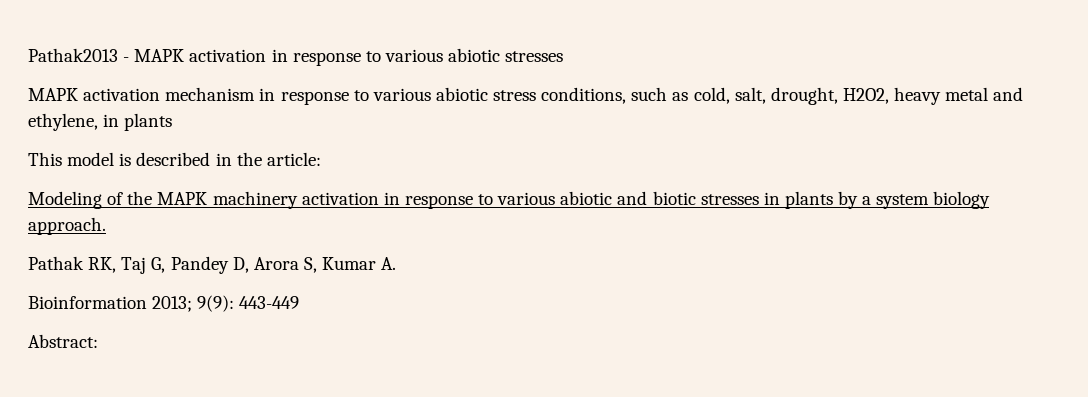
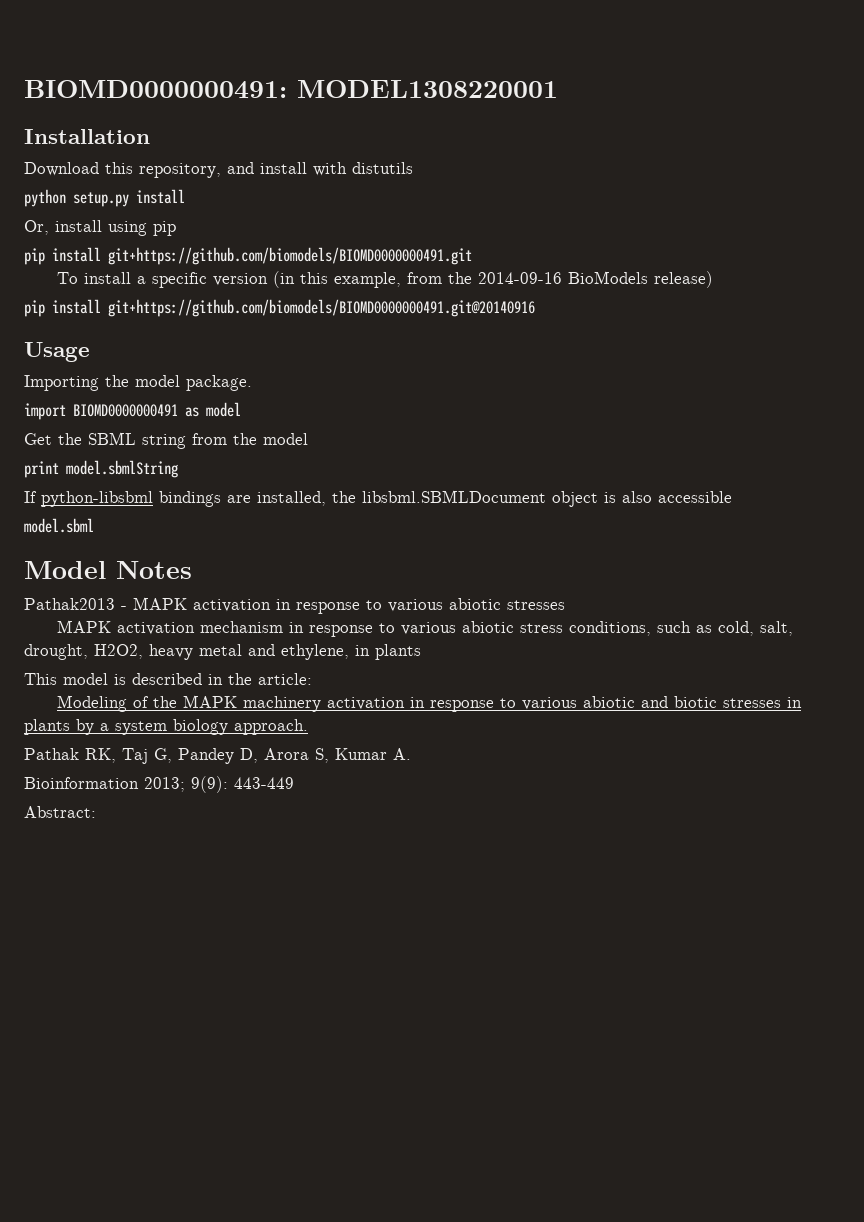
+ BIOMD0000000491: MODEL1308220001
+ Installation
+ Download this repository, and install with distutils
+ python setup.py install
+ Or, install using pip
+ pip install git+https://github.com/biomodels/BIOMD0000000491.git
+ To install a specific version (in this example, from the 2014-09-16 BioModels release)
+ pip install git+https://github.com/biomodels/BIOMD0000000491.git@20140916
+ Usage
+ Importing the model package.
+ import BIOMD0000000491 as model
+ Get the SBML string from the model
+ print model.sbmlString
+ If python-libsbml bindings are installed, the libsbml.SBMLDocument object is also accessible
+ model.sbml
+ Model Notes

